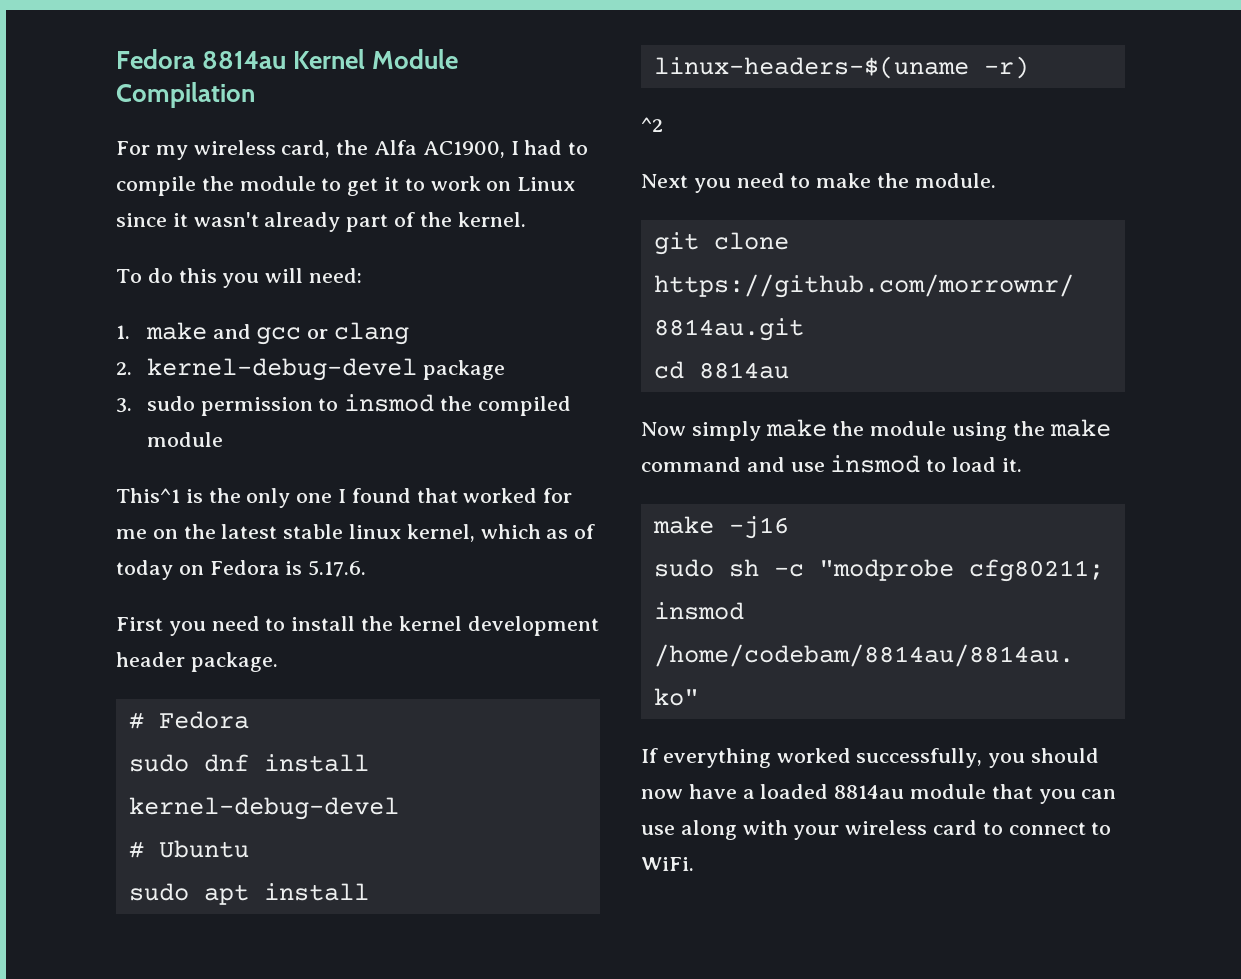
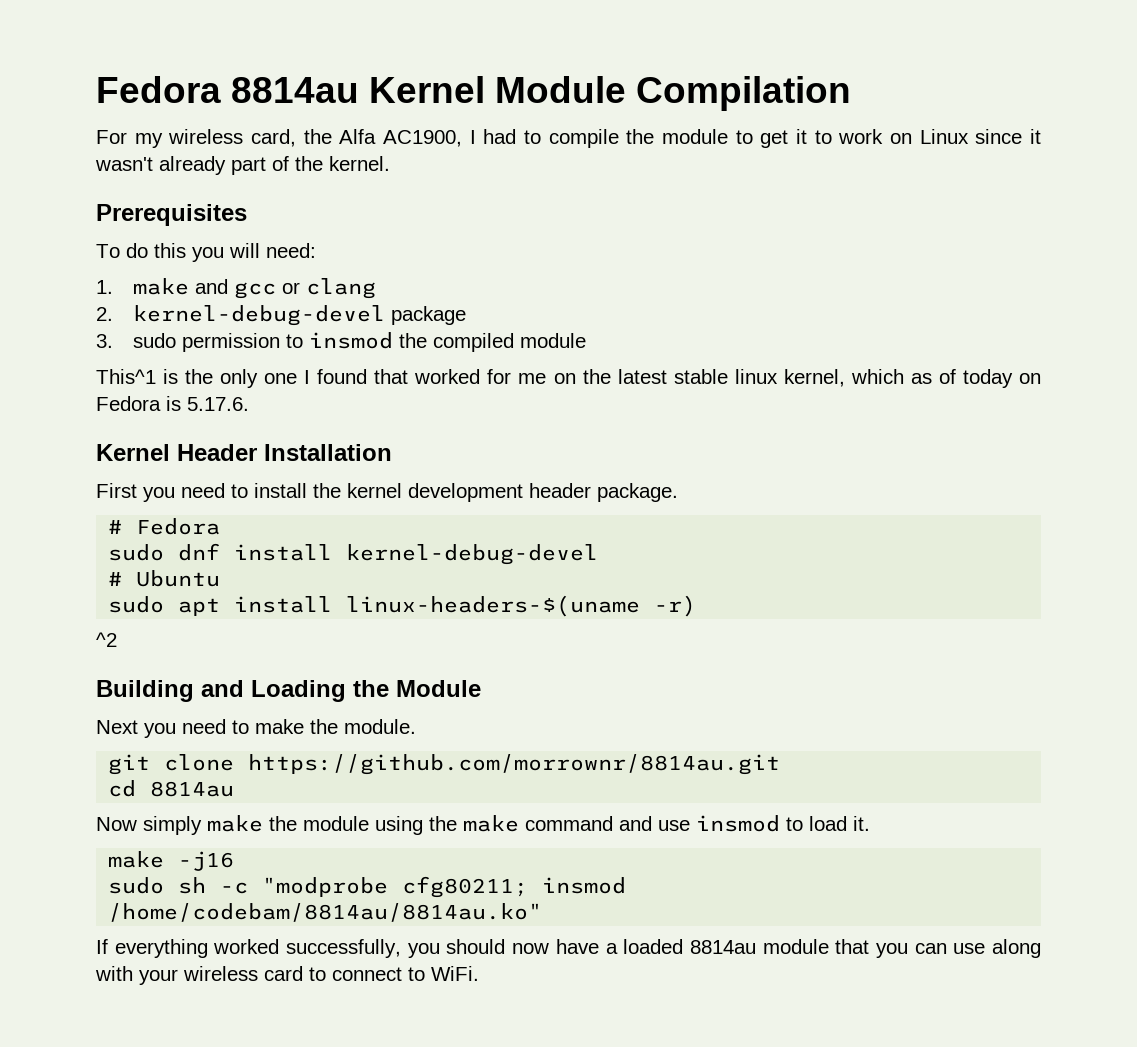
+ Prerequisites
+ Kernel Header Installation
+ Building and Loading the Module

